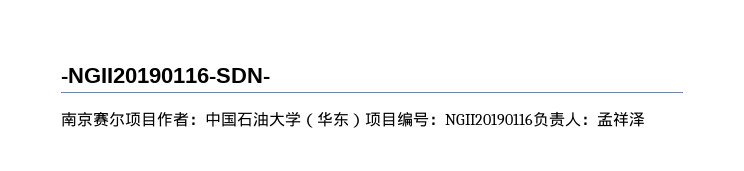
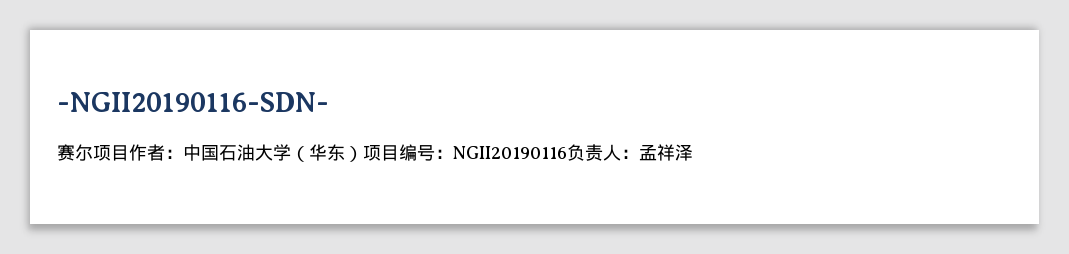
- 南京赛尔项目作者：中国石油大学（华东）项目编号：NGII20190116负责人：孟祥泽
+ 赛尔项目作者：中国石油大学（华东）项目编号：NGII20190116负责人：孟祥泽

